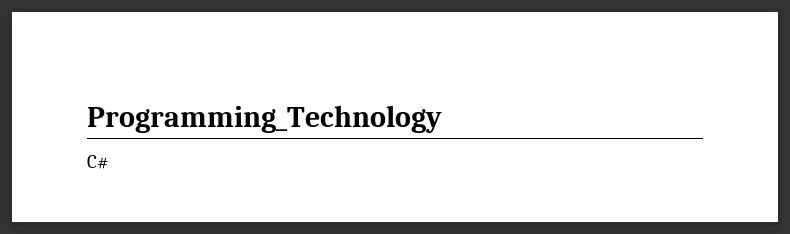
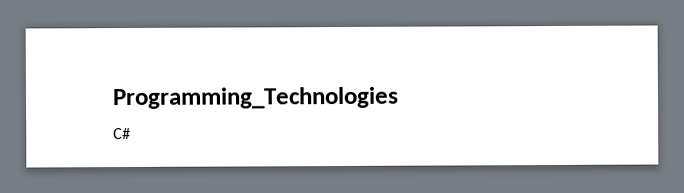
- Programming_Technology
+ Programming_Technologies

